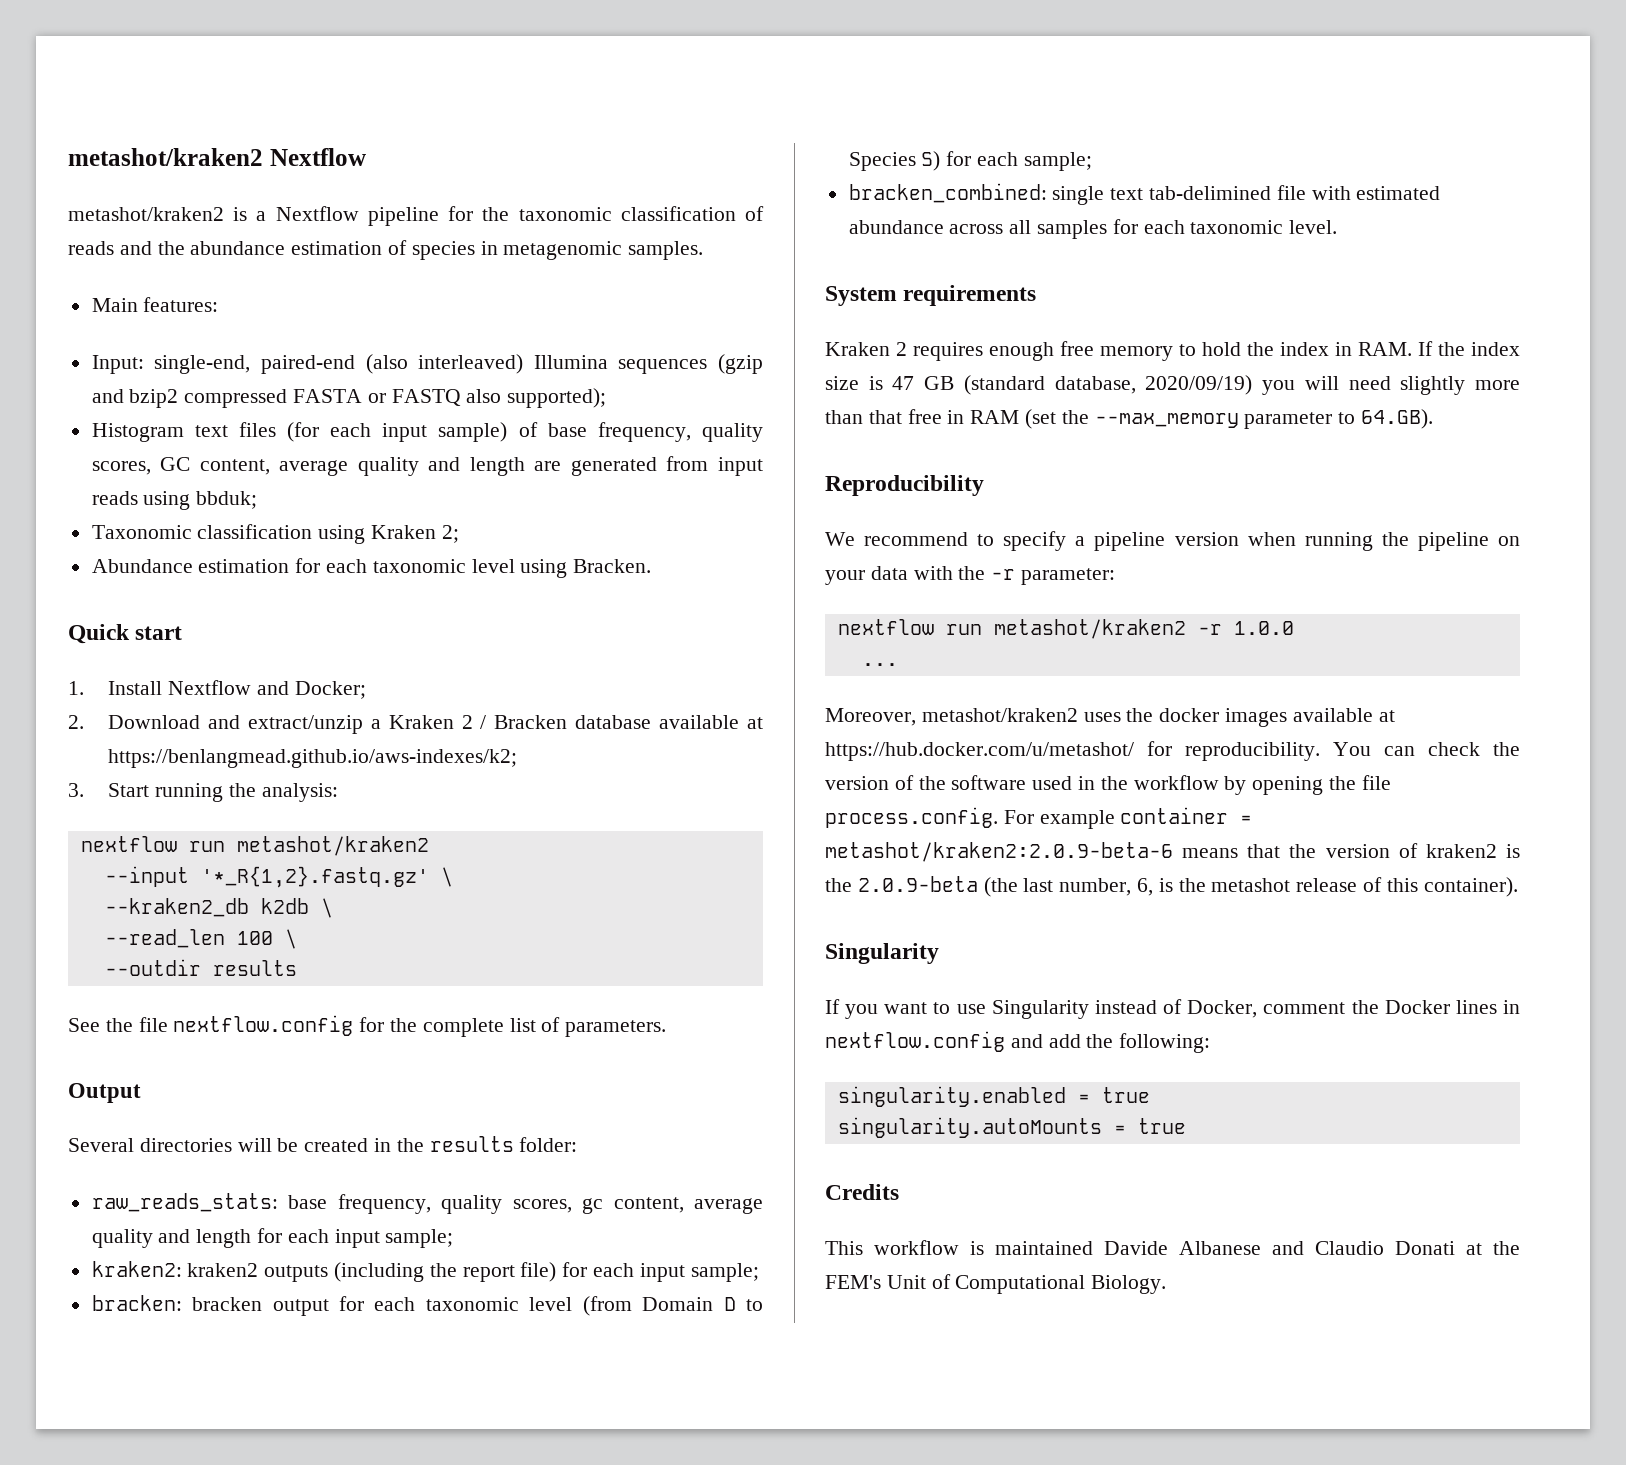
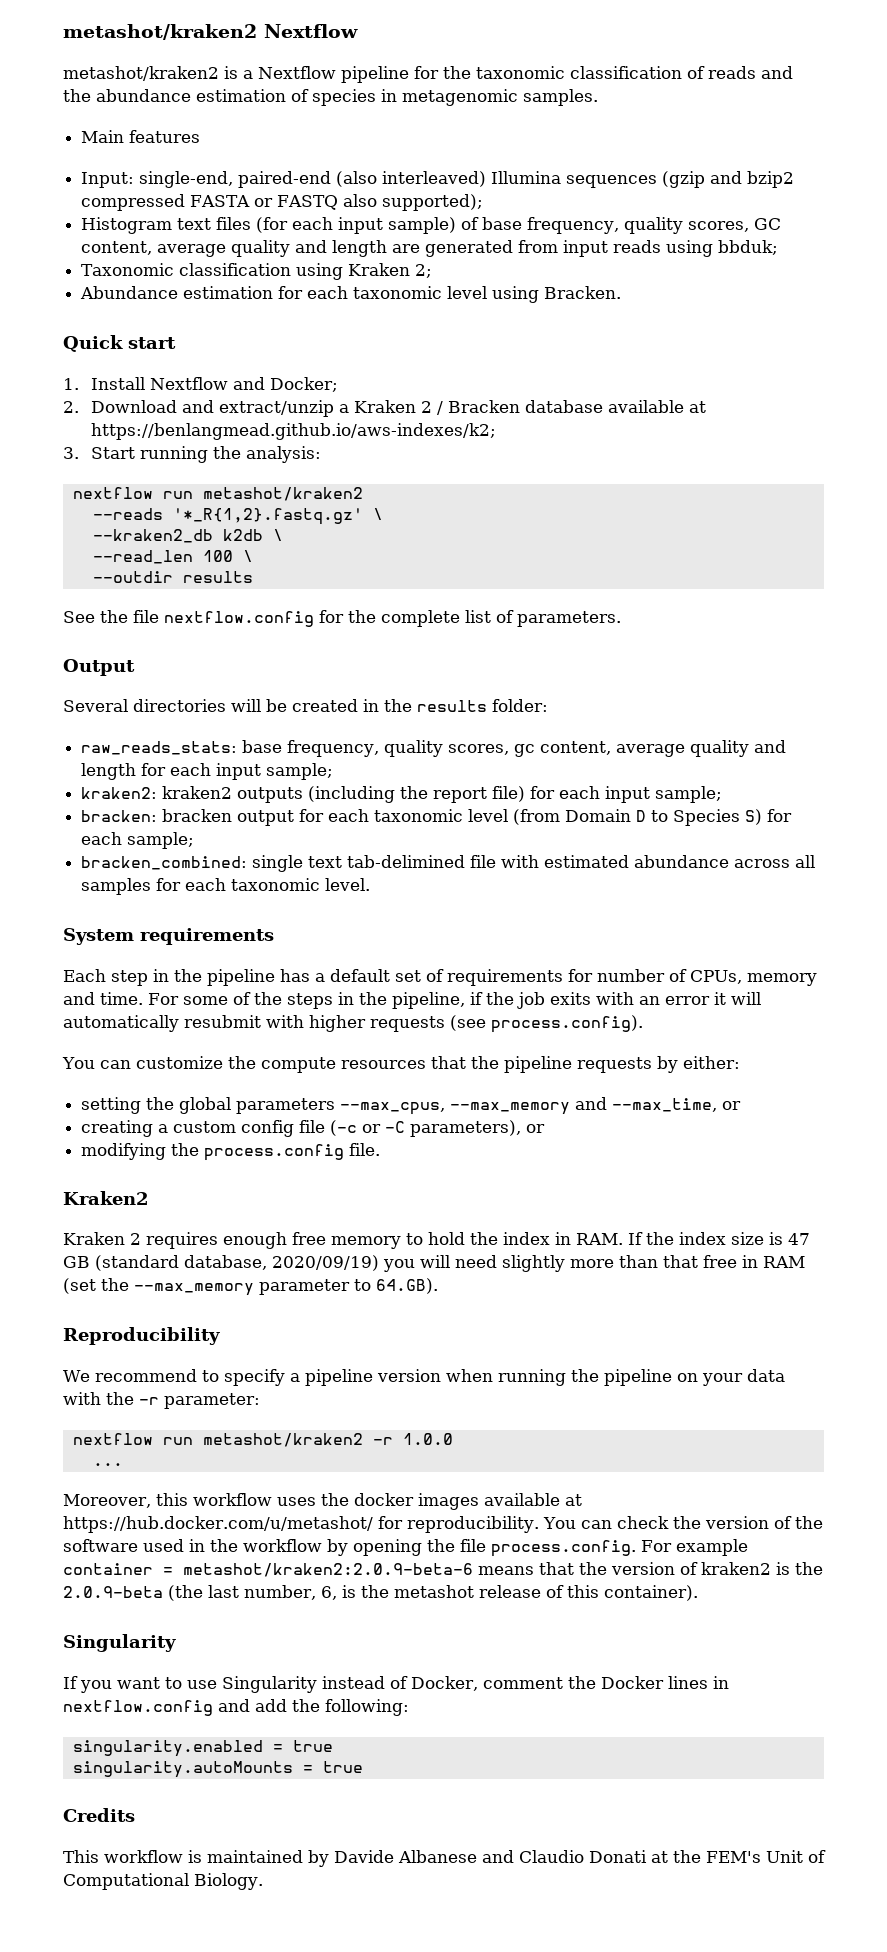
- Main features:
+ Main features
- --input '*_R{1,2}.fastq.gz' \
+ --reads '*_R{1,2}.fastq.gz' \
+ Each step in the pipeline has a default set of requirements for number of CPUs, memory and time. For some of the steps in the pipeline, if the job exits with an error it will automatically resubmit with higher requests (see process.config).
+ You can customize the compute resources that the pipeline requests by either:
+ setting the global parameters --max_cpus, --max_memory and --max_time, or
+ creating a custom config file (-c or -C parameters), or
+ modifying the process.config file.
+ Kraken2
- Moreover, metashot/kraken2 uses the docker images available at https://hub.docker.com/u/metashot/ for reproducibility.
+ Moreover, this workflow uses the docker images available at https://hub.docker.com/u/metashot/ for reproducibility.
- This workflow is maintained Davide Albanese and Claudio Donati at the FEM's Unit of Computational Biology.
+ This workflow is maintained by Davide Albanese and Claudio Donati at the FEM's Unit of Computational Biology.

